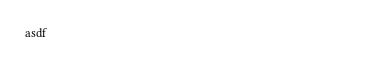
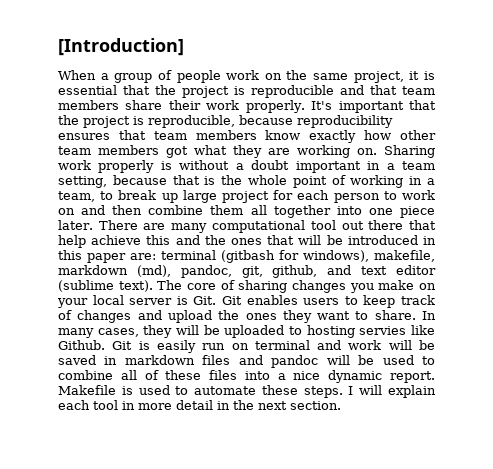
- asdf
+ [Introduction]
+ When a group of people work on the same project, it is essential that the project is reproducible and that team members share their work properly. It's important that the project is reproducible, because reproducibility ensures that team members know exactly how other team members got what they are working on. Sharing work properly is without a doubt important in a team setting, because that is the whole point of working in a team, to break up large project for each person to work on and then combine them all together into one piece later. There are many computational tool out there that help achieve this and the ones that will be introduced in this paper are: terminal (gitbash for windows), makefile, markdown (md), pandoc, git, github, and text editor (sublime text). The core of sharing changes you make on your local server is Git. Git enables users to keep track of changes and upload the ones they want to share. In many cases, they will be uploaded to hosting servies like Github. Git is easily run on terminal and work will be saved in markdown files and pandoc will be used to combine all of these files into a nice dynamic report. Makefile is used to automate these steps. I will explain each tool in more detail in the next section.

